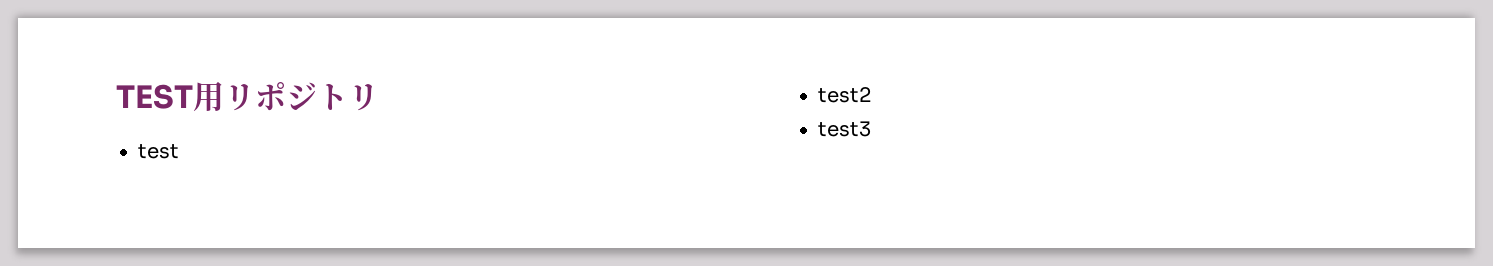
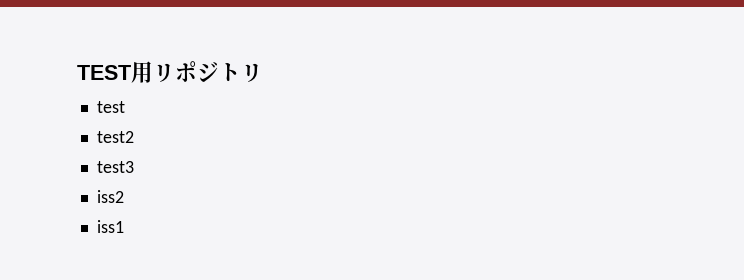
+ iss2
+ iss1

